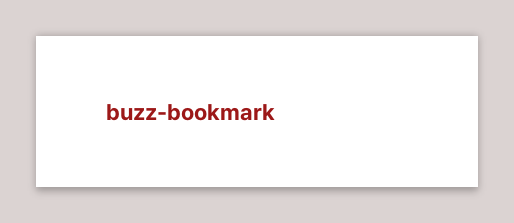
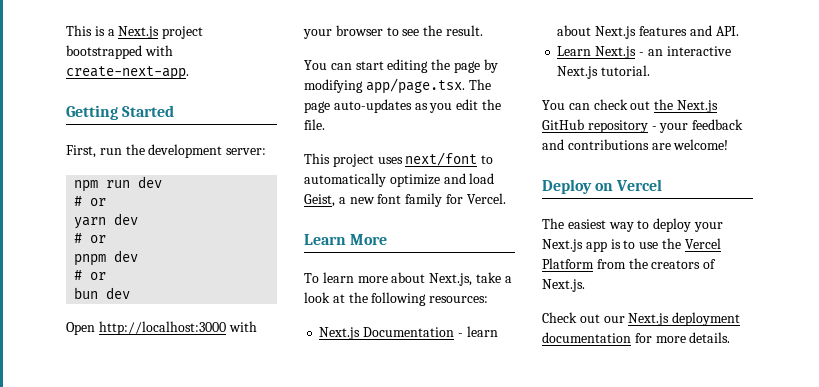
- buzz-bookmark
+ This is a Next.js project bootstrapped with create-next-app.
+ Getting Started
+ First, run the development server:
+ npm run dev
+ # or
+ yarn dev
+ # or
+ pnpm dev
+ # or
+ bun dev
+ Open http://localhost:3000 with your browser to see the result.
+ You can start editing the page by modifying app/page.tsx. The page auto-updates as you edit the file.
+ This project uses next/font to automatically optimize and load Geist, a new font family for Vercel.
+ Learn More
+ To learn more about Next.js, take a look at the following resources:
+ Next.js Documentation - learn about Next.js features and API.
+ Learn Next.js - an interactive Next.js tutorial.
+ You can check out the Next.js GitHub repository - your feedback and contributions are welcome!
+ Deploy on Vercel
+ The easiest way to deploy your Next.js app is to use the Vercel Platform from the creators of Next.js.
+ Check out our Next.js deployment documentation for more details.

